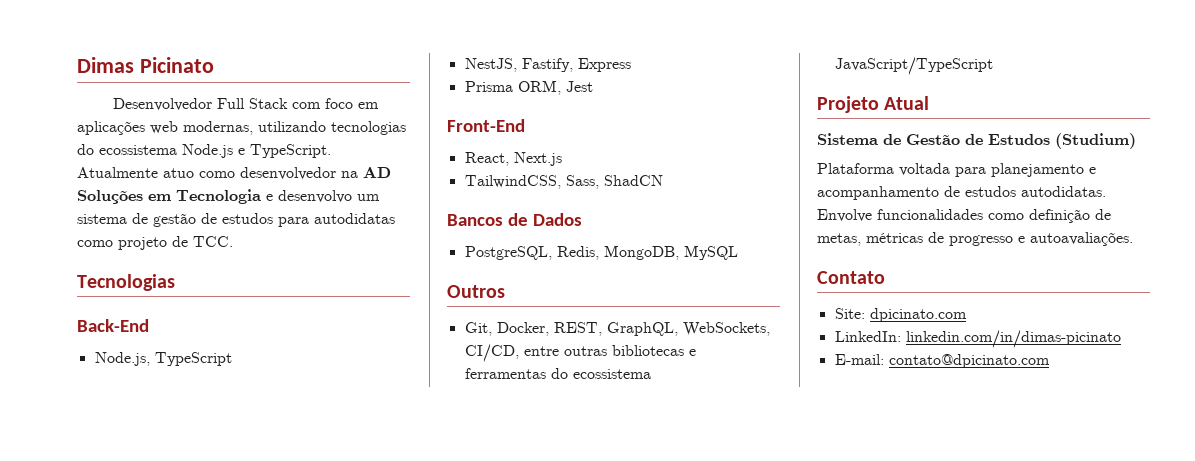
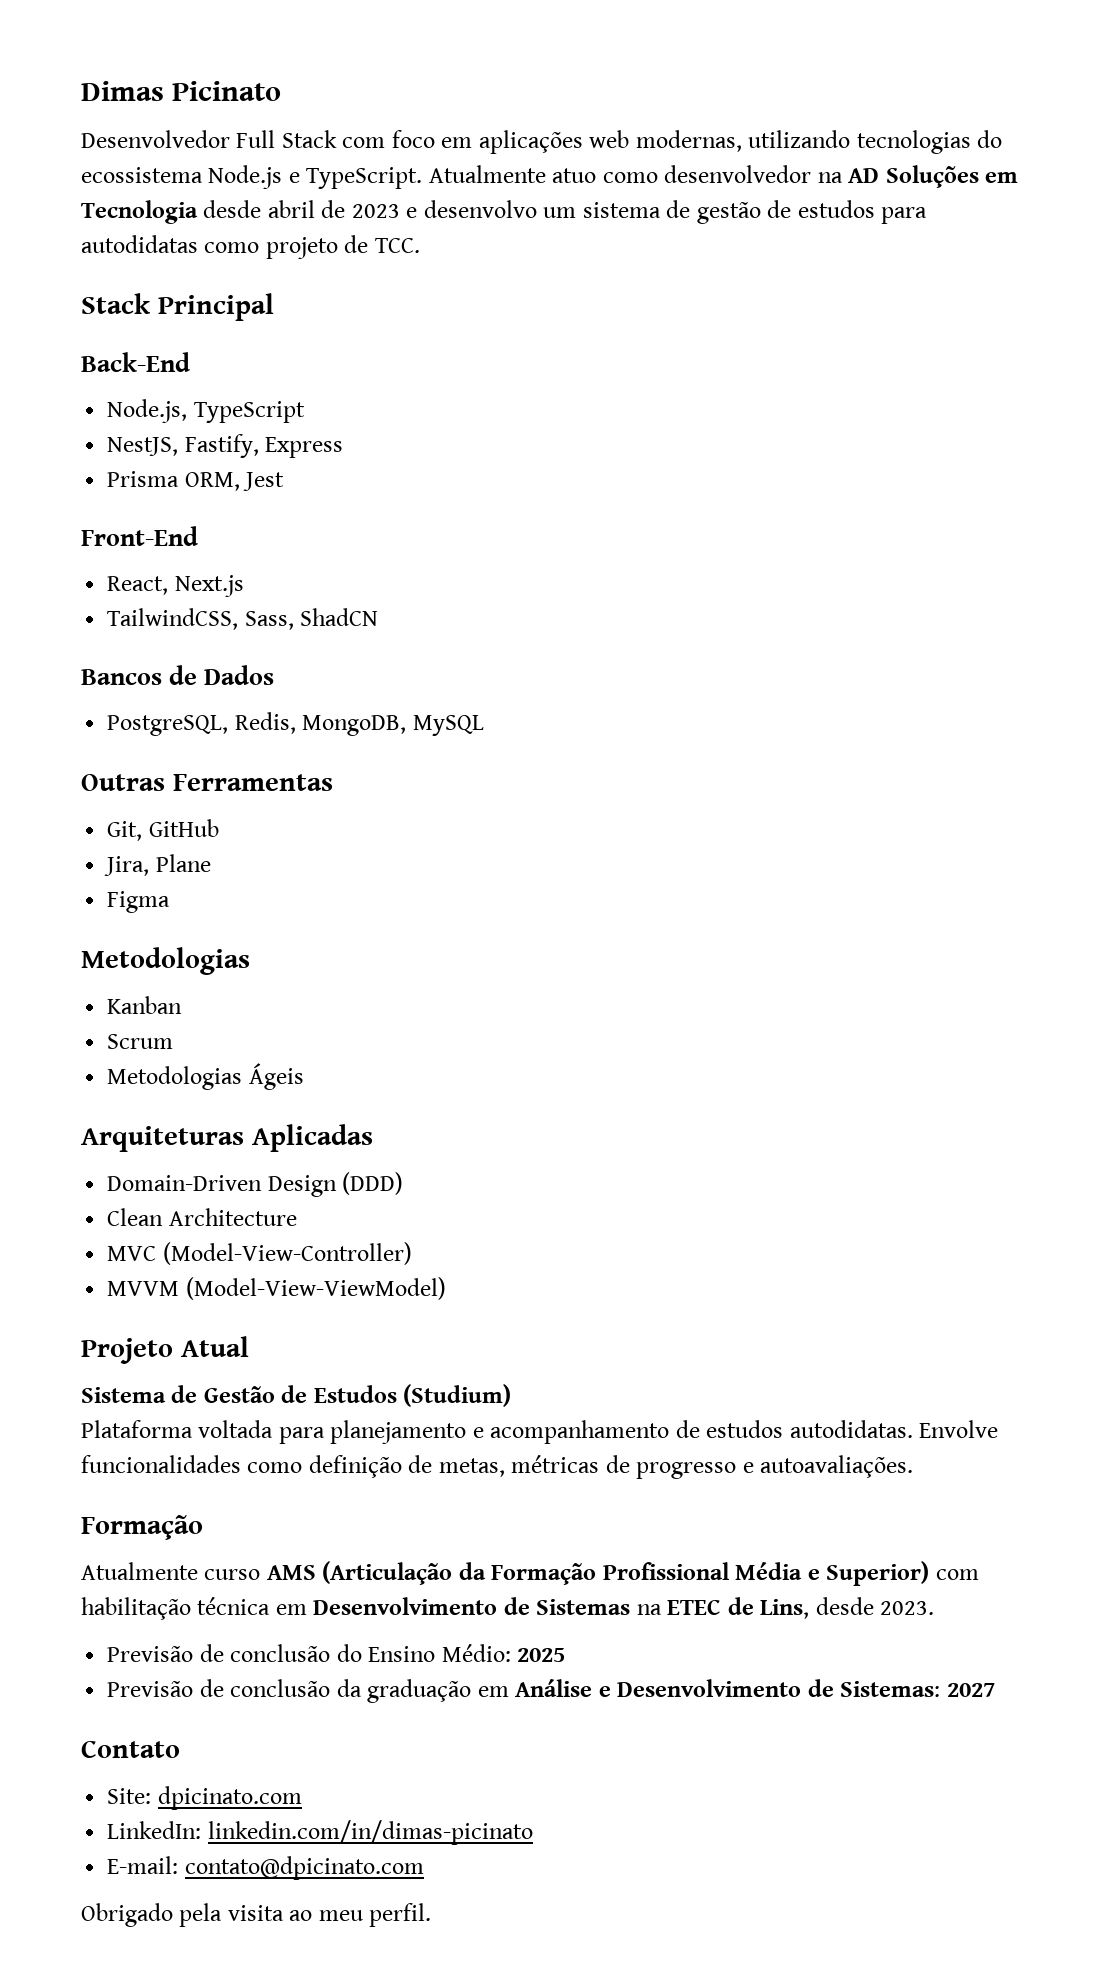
- Atualmente atuo como desenvolvedor na AD Soluções em Tecnologia e desenvolvo um sistema de gestão de estudos para autodidatas como projeto de TCC.
+ Atualmente atuo como desenvolvedor na AD Soluções em Tecnologia desde abril de 2023 e desenvolvo um sistema de gestão de estudos para autodidatas como projeto de TCC.
- Tecnologias
+ Stack Principal
- Outros
+ Outras Ferramentas
- Git, Docker, REST, GraphQL, WebSockets, CI/CD, entre outras bibliotecas e ferramentas do ecossistema JavaScript/TypeScript
+ Git, GitHub
+ Jira, Plane
+ Figma
+ Metodologias
+ Kanban
+ Scrum
+ Metodologias Ágeis
+ Arquiteturas Aplicadas
+ Domain-Driven Design (DDD)
+ Clean Architecture
+ MVC (Model-View-Controller)
+ MVVM (Model-View-ViewModel)
  Envolve funcionalidades como definição de metas, métricas de progresso e autoavaliações.
+ Formação
+ Atualmente curso AMS (Articulação da Formação Profissional Média e Superior) com habilitação técnica em Desenvolvimento de Sistemas na ETEC de Lins, desde 2023.
+ Previsão de conclusão do Ensino Médio: 2025
+ Previsão de conclusão da graduação em Análise e Desenvolvimento de Sistemas: 2027
+ Obrigado pela visita ao meu perfil.

